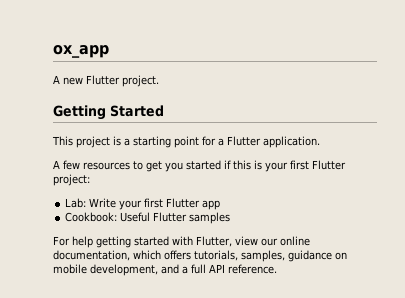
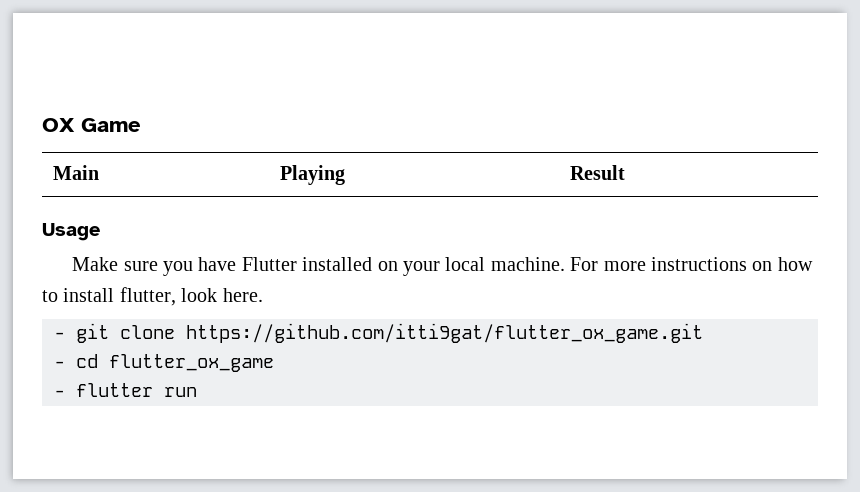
- ox_app
- A new Flutter project.
- Getting Started
- This project is a starting point for a Flutter application.
- A few resources to get you started if this is your first Flutter project:
- Lab: Write your first Flutter app
- Cookbook: Useful Flutter samples
- For help getting started with Flutter, view our online documentation, which offers tutorials, samples, guidance on mobile development, and a full API reference.
+ OX Game
+ Main | Playing | Result
+ Usage
+ Make sure you have Flutter installed on your local machine. For more instructions on how to install flutter, look here.
+ - git clone https://github.com/itti9gat/flutter_ox_game.git
+ - cd flutter_ox_game
+ - flutter run

